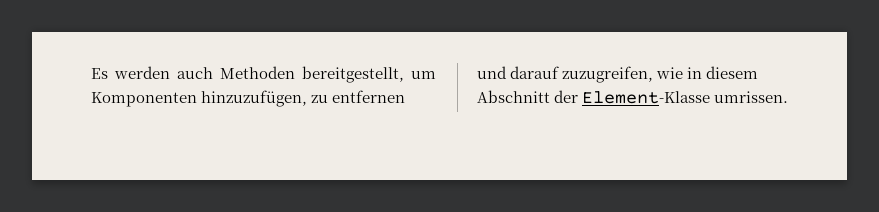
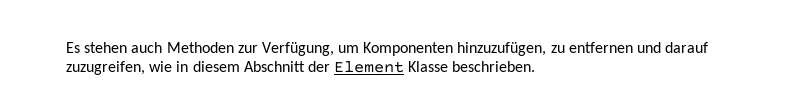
- Es werden auch Methoden bereitgestellt, um Komponenten hinzuzufügen, zu entfernen und darauf zuzugreifen, wie in diesem Abschnitt der Element-Klasse umrissen.
+ Es stehen auch Methoden zur Verfügung, um Komponenten hinzuzufügen, zu entfernen und darauf zuzugreifen, wie in diesem Abschnitt der Element Klasse beschrieben.

